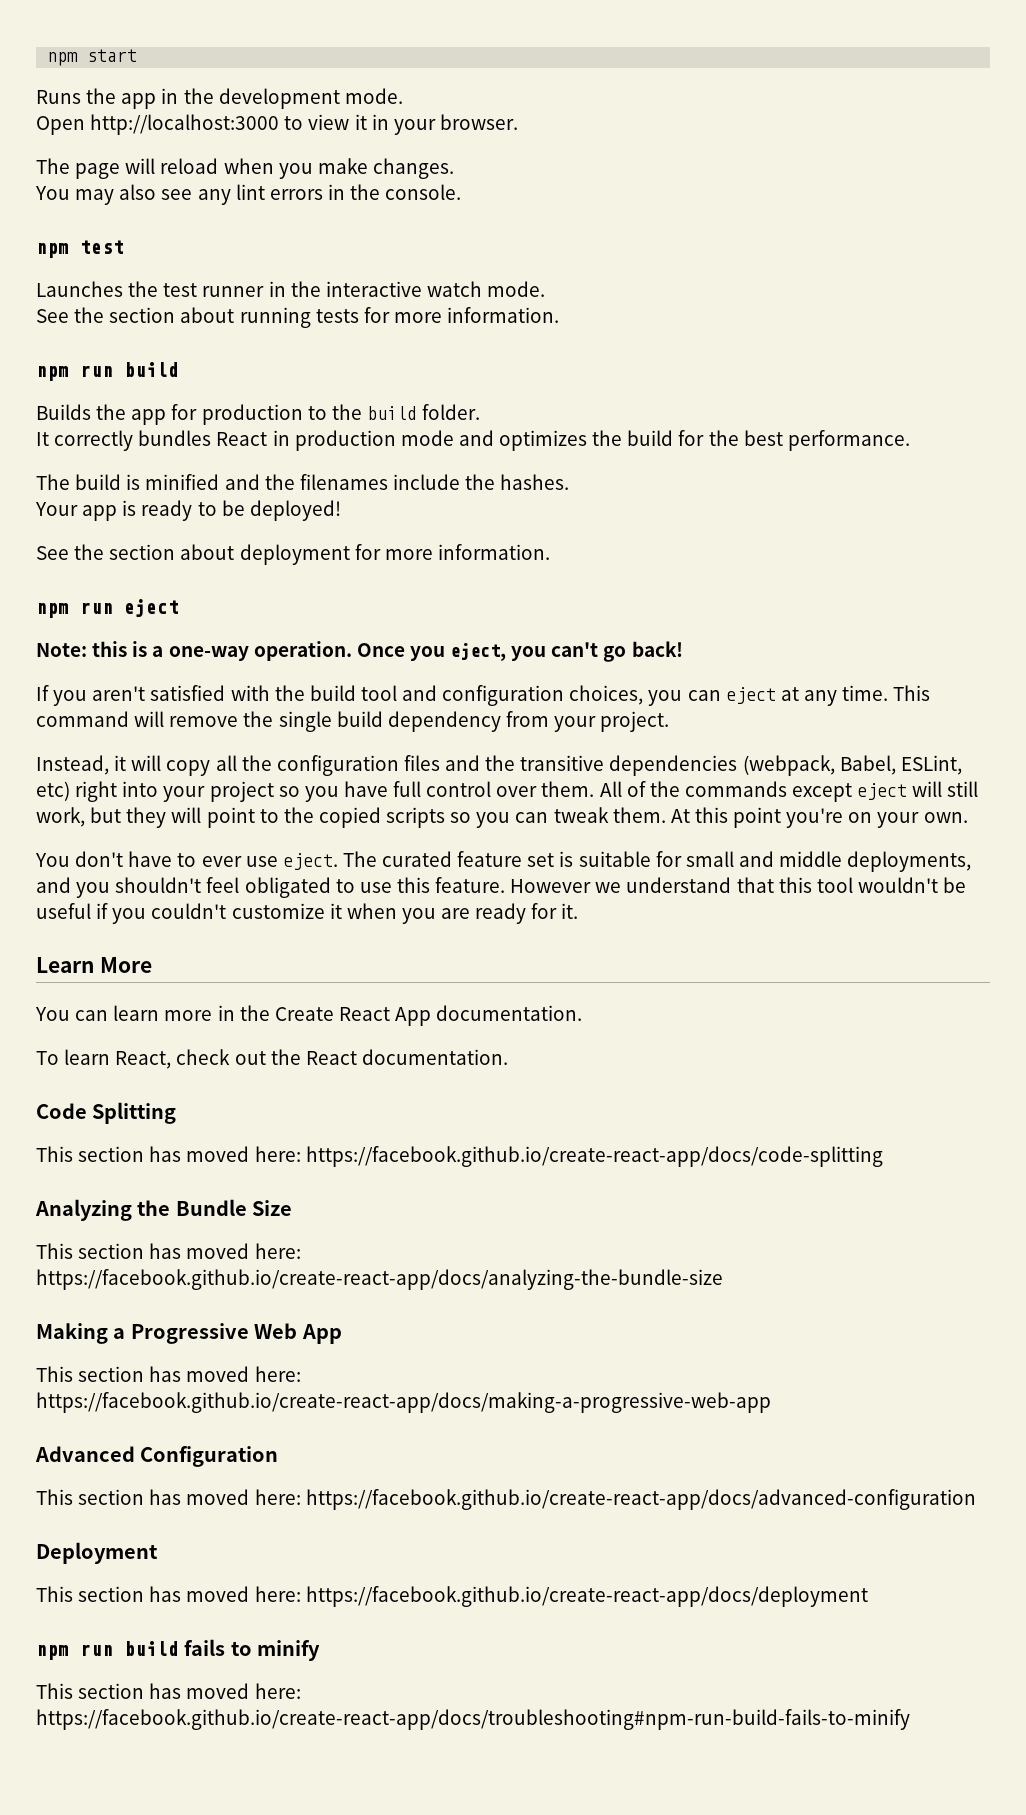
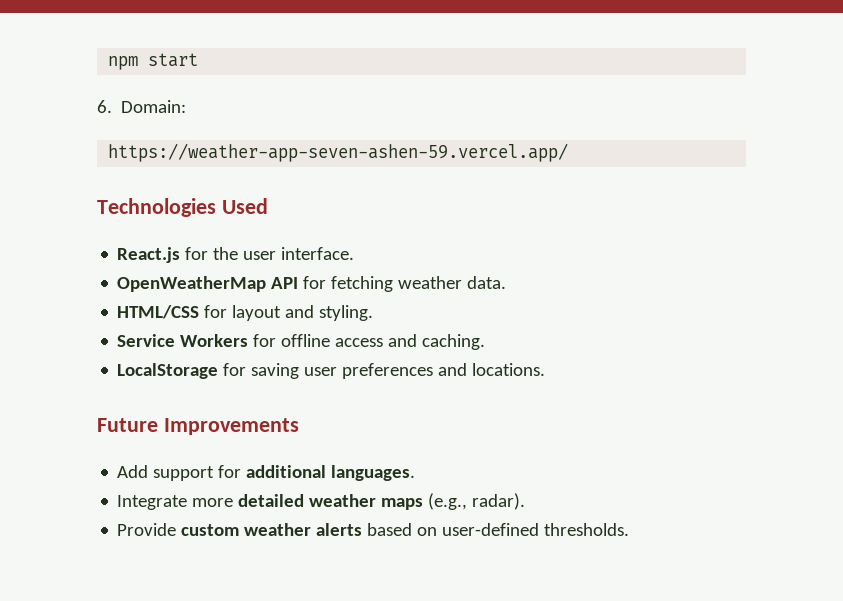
- Runs the app in the development mode.
- Open http://localhost:3000 to view it in your browser.
- The page will reload when you make changes.
- You may also see any lint errors in the console.
- npm test
- Launches the test runner in the interactive watch mode.
- See the section about running tests for more information.
- npm run build
- Builds the app for production to the build folder.
- It correctly bundles React in production mode and optimizes the build for the best performance.
- The build is minified and the filenames include the hashes.
- Your app is ready to be deployed!
- See the section about deployment for more information.
- npm run eject
- Note: this is a one-way operation. Once you eject, you can't go back!
- If you aren't satisfied with the build tool and configuration choices, you can eject at any time. This command will remove the single build dependency from your project.
- Instead, it will copy all the configuration files and the transitive dependencies (webpack, Babel, ESLint, etc) right into your project so you have full control over them. All of the commands except eject will still work, but they will point to the copied scripts so you can tweak them. At this point you're on your own.
- You don't have to ever use eject. The curated feature set is suitable for small and middle deployments, and you shouldn't feel obligated to use this feature. However we understand that this tool wouldn't be useful if you couldn't customize it when you are ready for it.
- Learn More
- You can learn more in the Create React App documentation.
- To learn React, check out the React documentation.
- Code Splitting
- This section has moved here: https://facebook.github.io/create-react-app/docs/code-splitting
- Analyzing the Bundle Size
- This section has moved here: https://facebook.github.io/create-react-app/docs/analyzing-the-bundle-size
- Making a Progressive Web App
- This section has moved here: https://facebook.github.io/create-react-app/docs/making-a-progressive-web-app
- Advanced Configuration
- This section has moved here: https://facebook.github.io/create-react-app/docs/advanced-configuration
- Deployment
- This section has moved here: https://facebook.github.io/create-react-app/docs/deployment
- npm run build fails to minify
- This section has moved here: https://facebook.github.io/create-react-app/docs/troubleshooting#npm-run-build-fails-to-minify
+ 6. Domain:
+ https://weather-app-seven-ashen-59.vercel.app/
+ Technologies Used
+ React.js for the user interface.
+ OpenWeatherMap API for fetching weather data.
+ HTML/CSS for layout and styling.
+ Service Workers for offline access and caching.
+ LocalStorage for saving user preferences and locations.
+ Future Improvements
+ Add support for additional languages.
+ Integrate more detailed weather maps (e.g., radar).
+ Provide custom weather alerts based on user-defined thresholds.

